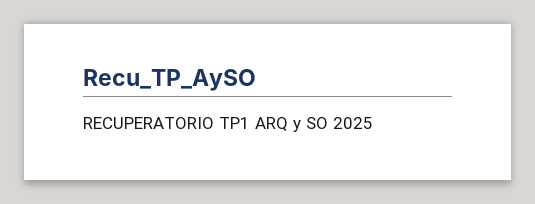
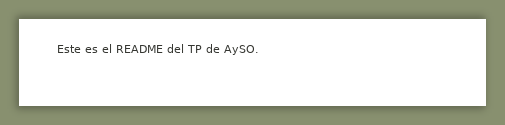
- Recu_TP_AySO
- RECUPERATORIO TP1 ARQ y SO 2025
+ Este es el README del TP de AySO.

